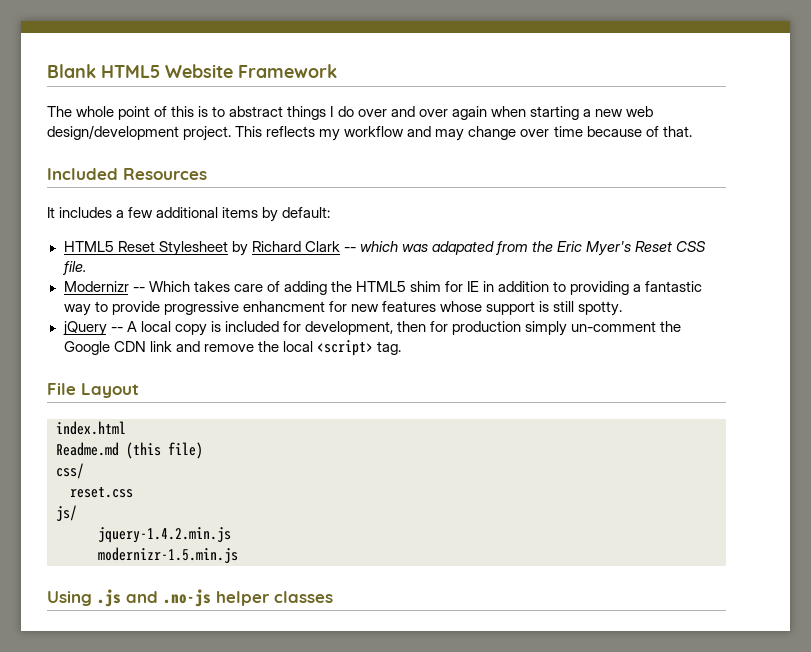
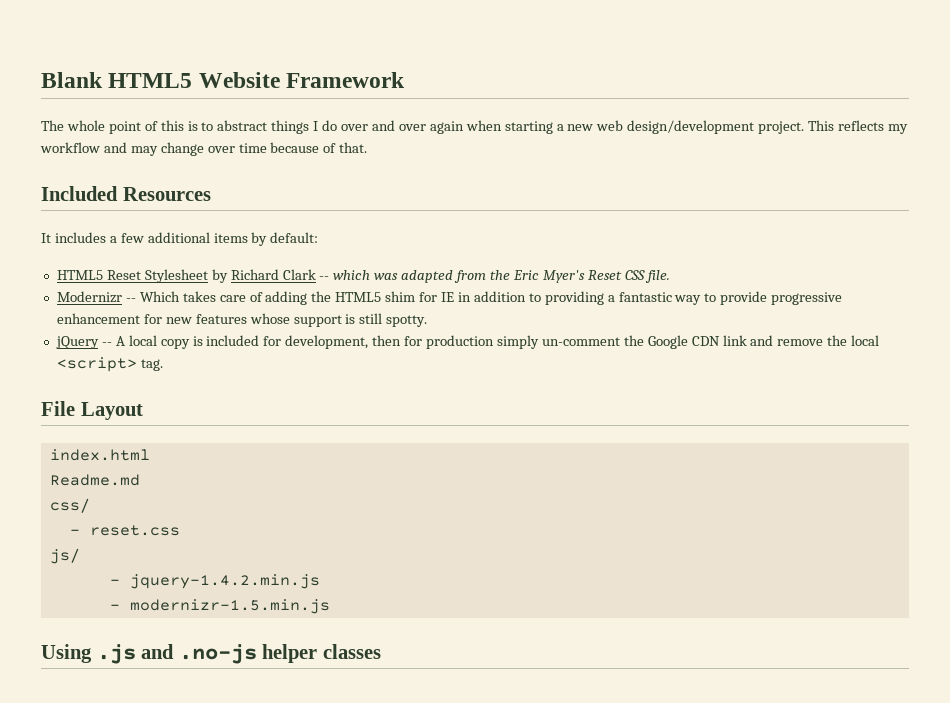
- HTML5 Reset Stylesheet by Richard Clark -- which was adapated from the Eric Myer's Reset CSS file.
+ HTML5 Reset Stylesheet by Richard Clark -- which was adapted from the Eric Myer's Reset CSS file.
- Modernizr -- Which takes care of adding the HTML5 shim for IE in addition to providing a fantastic way to provide progressive enhancment for new features whose support is still spotty.
+ Modernizr -- Which takes care of adding the HTML5 shim for IE in addition to providing a fantastic way to provide progressive enhancement for new features whose support is still spotty.
- Readme.md (this file)
+ Readme.md
- reset.css
+ - reset.css
- jquery-1.4.2.min.js
+ - jquery-1.4.2.min.js
- modernizr-1.5.min.js
+ - modernizr-1.5.min.js

